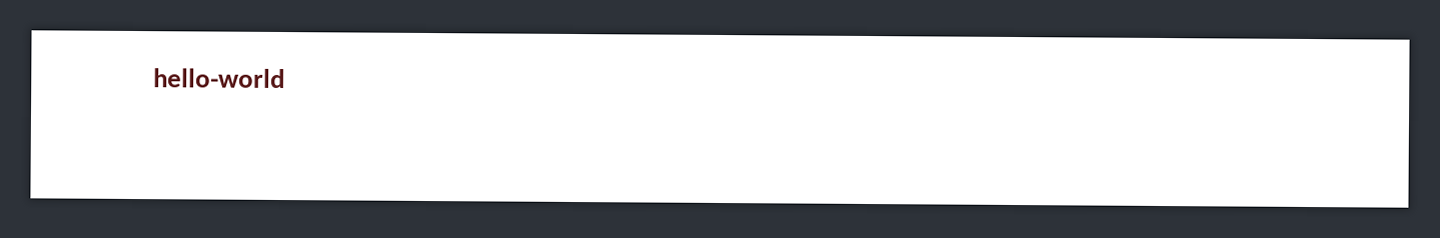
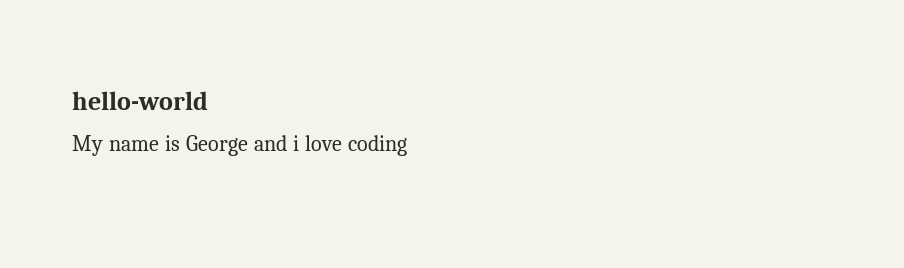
+ My name is George and i love coding

